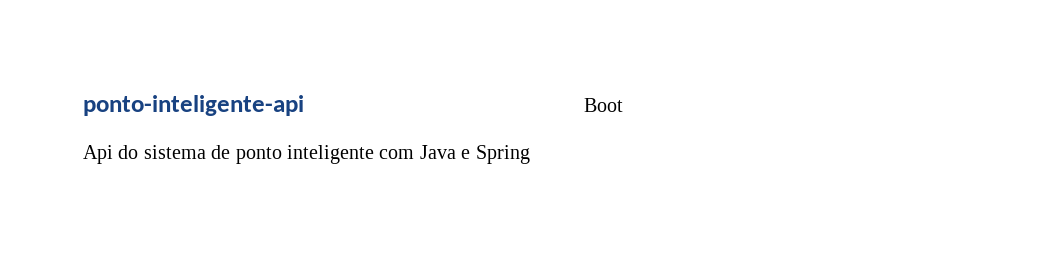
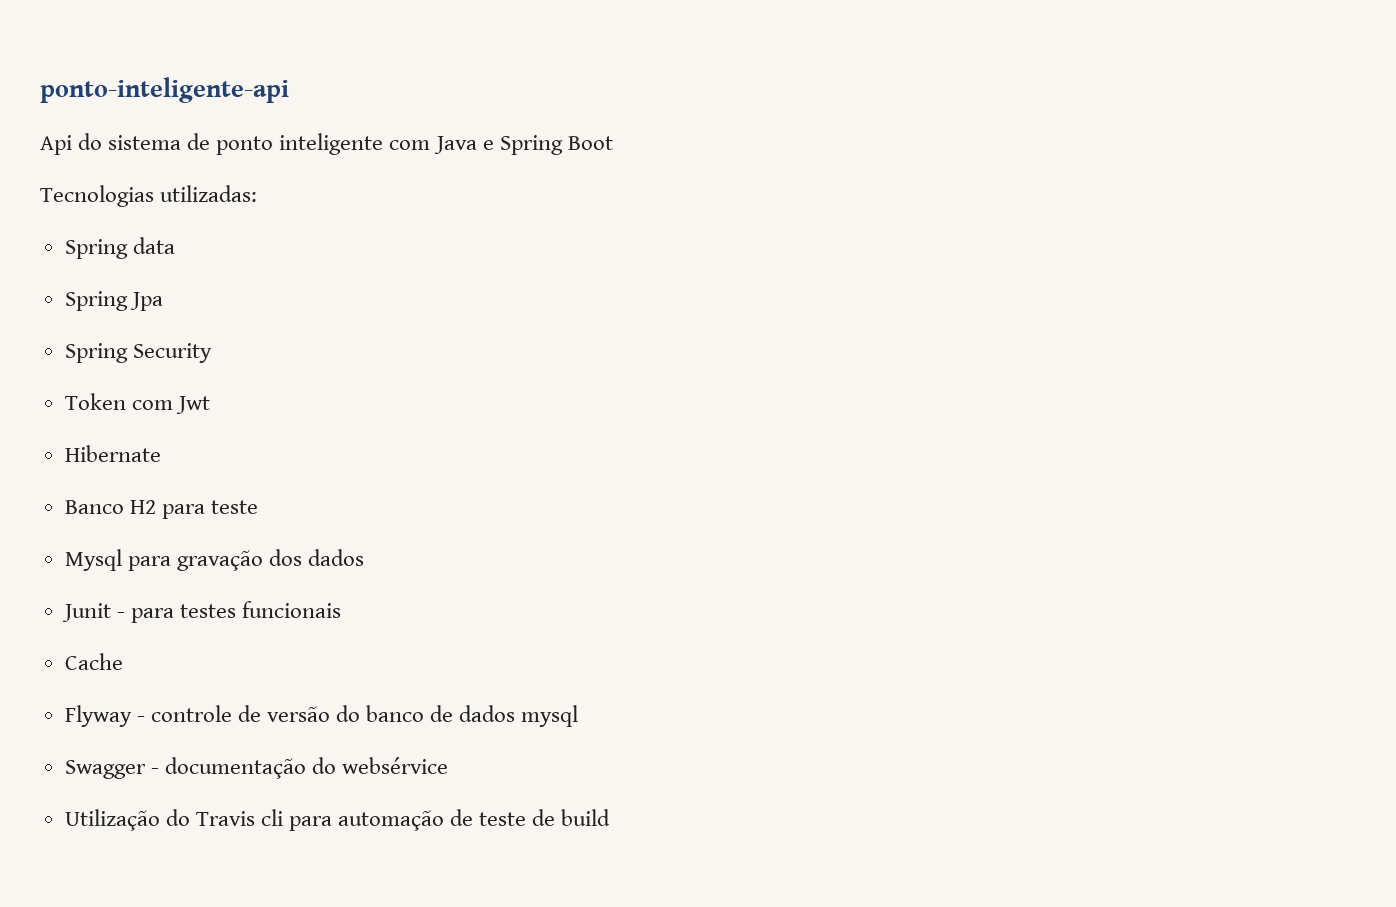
+ Tecnologias utilizadas:
+ Spring data
+ Spring Jpa
+ Spring Security
+ Token com Jwt
+ Hibernate
+ Banco H2 para teste
+ Mysql para gravação dos dados
+ Junit - para testes funcionais
+ Cache
+ Flyway - controle de versão do banco de dados mysql
+ Swagger - documentação do websérvice
+ Utilização do Travis cli para automação de teste de build

